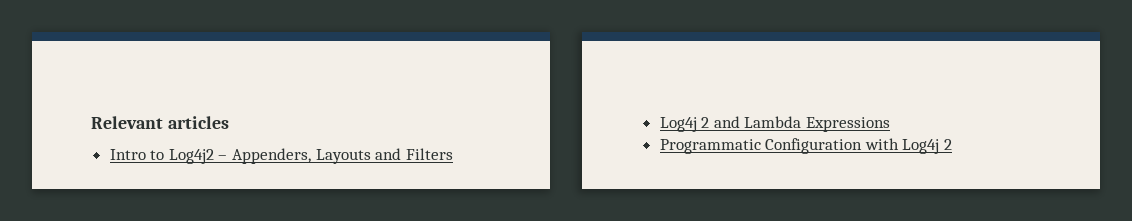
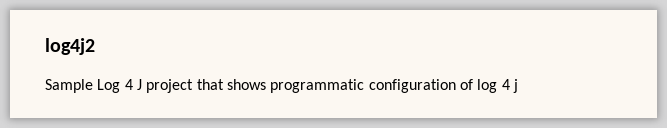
- Relevant articles
- Intro to Log4j2 – Appenders, Layouts and Filters
- Log4j 2 and Lambda Expressions
- Programmatic Configuration with Log4j 2
+ log4j2
+ Sample Log 4 J project that shows programmatic configuration of log 4 j

